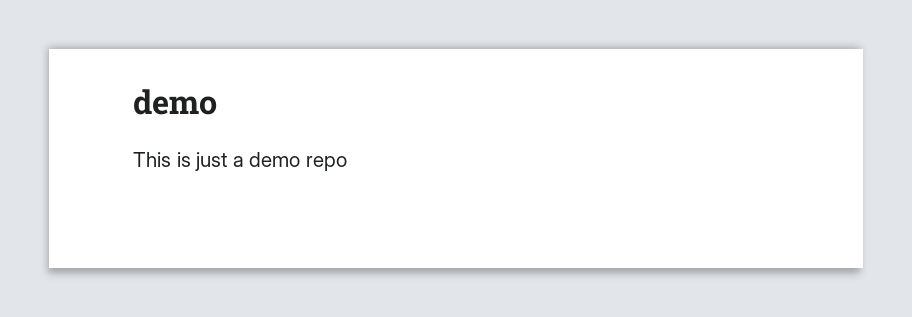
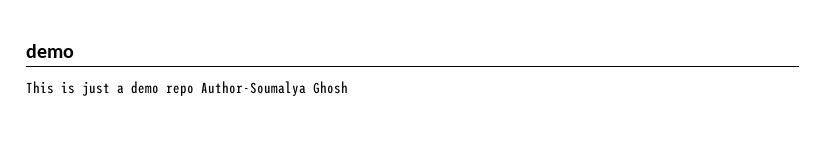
- This is just a demo repo
+ This is just a demo repo Author-Soumalya Ghosh

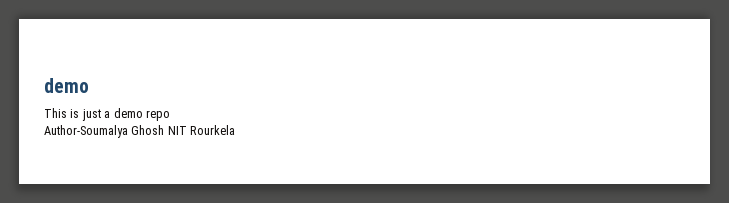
- This is just a demo repo Author-Soumalya Ghosh
+ This is just a demo repo
+ Author-Soumalya Ghosh NIT Rourkela

